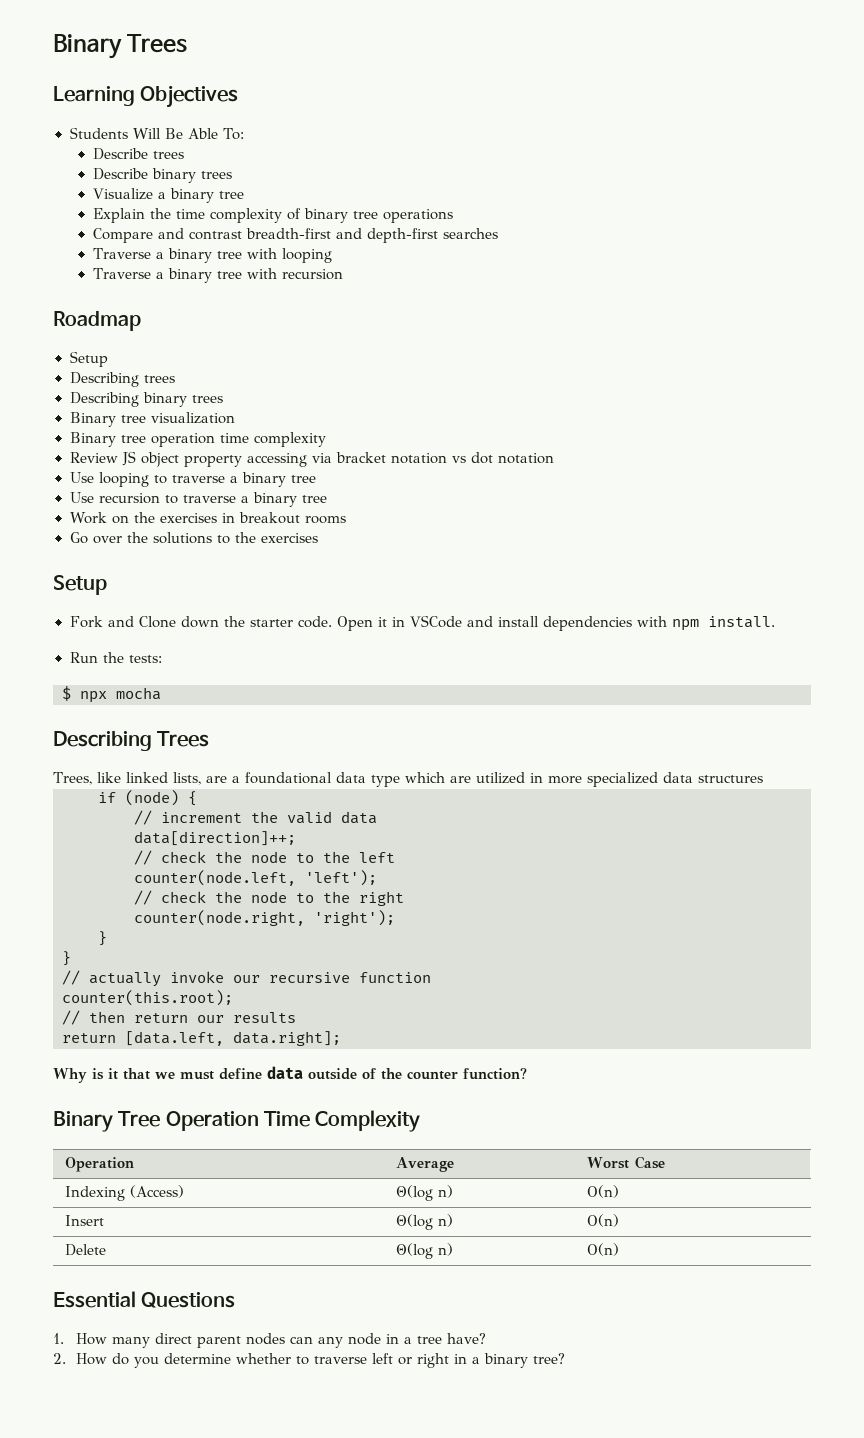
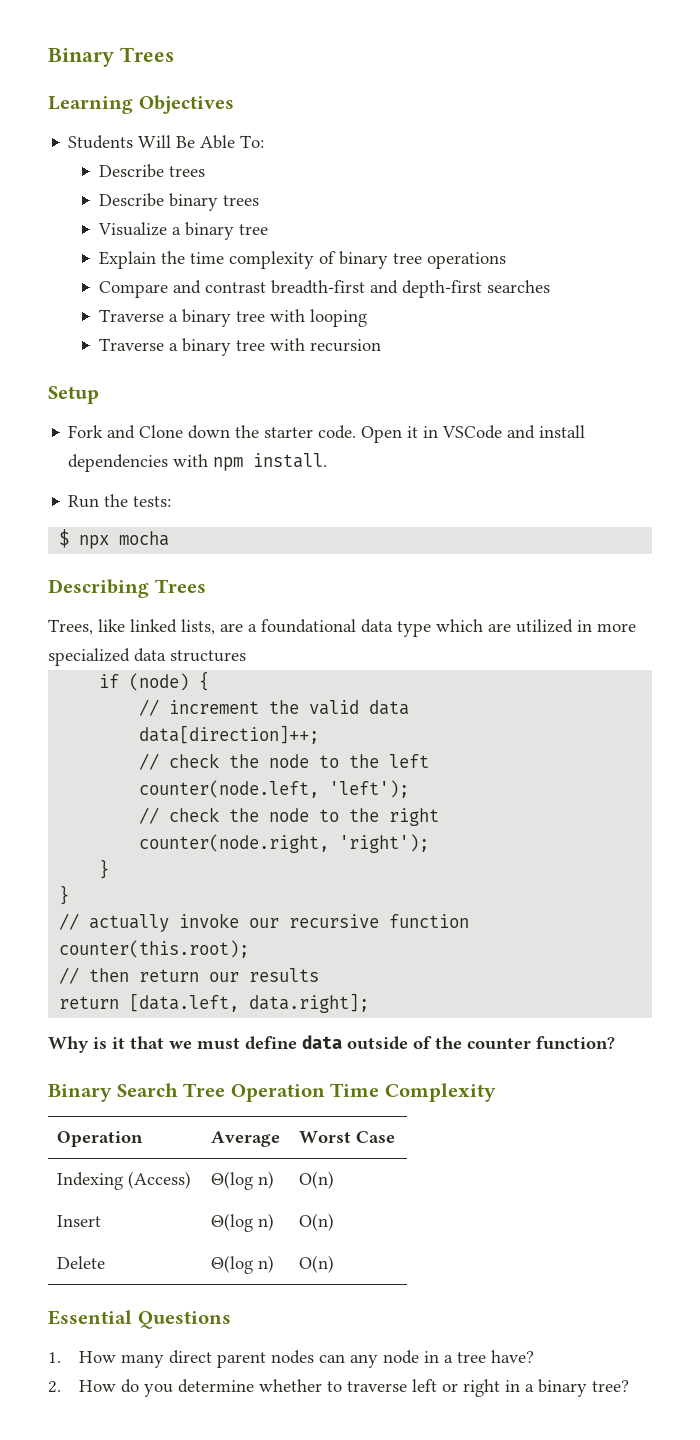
- Roadmap
- Setup
- Describing trees
- Describing binary trees
- Binary tree visualization
- Binary tree operation time complexity
- Review JS object property accessing via bracket notation vs dot notation
- Use looping to traverse a binary tree
- Use recursion to traverse a binary tree
- Work on the exercises in breakout rooms
- Go over the solutions to the exercises
- Binary Tree Operation Time Complexity
+ Binary Search Tree Operation Time Complexity

